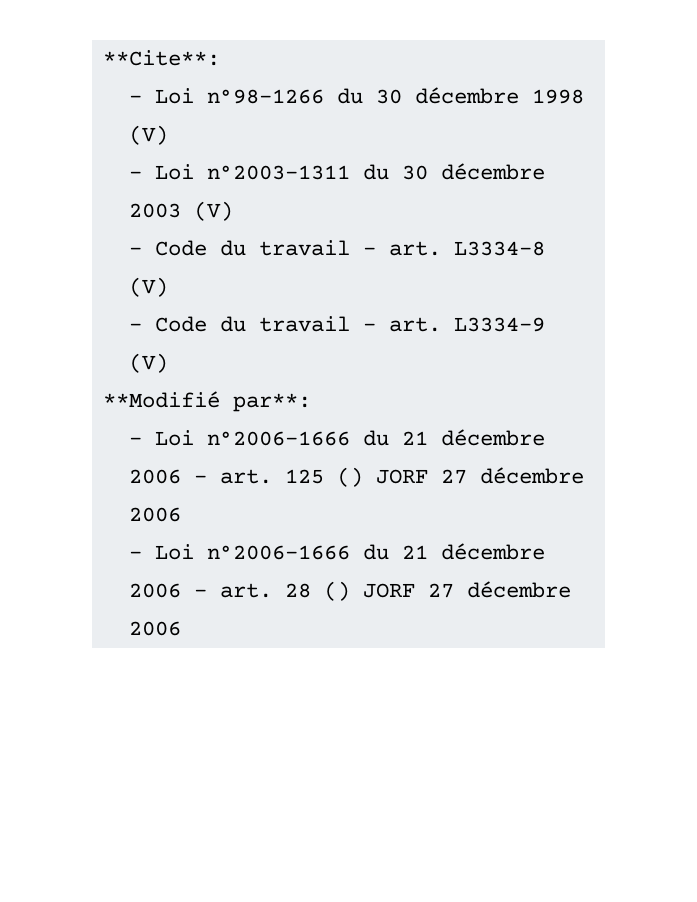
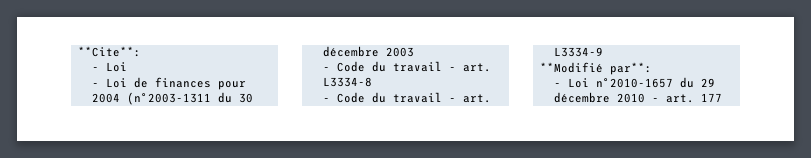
  **Cite**:
- - Loi n°98-1266 du 30 décembre 1998 (V)
- - Loi n°2003-1311 du 30 décembre 2003 (V)
+ - Loi
+ - Loi de finances pour 2004 (n°2003-1311 du 30 décembre 2003
- - Code du travail - art. L3334-8 (V)
+ - Code du travail - art. L3334-8
- - Code du travail - art. L3334-9 (V)
+ - Code du travail - art. L3334-9
- - Loi n°2006-1666 du 21 décembre 2006 - art. 125 () JORF 27 décembre 2006
- - Loi n°2006-1666 du 21 décembre 2006 - art. 28 () JORF 27 décembre 2006
+ - Loi n°2010-1657 du 29 décembre 2010 - art. 177

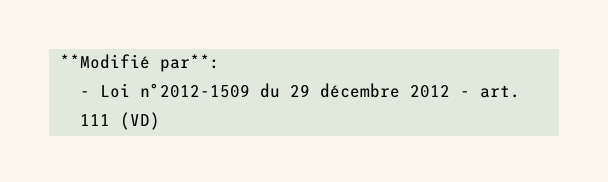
- **Cite**:
- - Loi
- - Loi de finances pour 2004 (n°2003-1311 du 30 décembre 2003
- - Code du travail - art. L3334-8
- - Code du travail - art. L3334-9
- - Loi n°2010-1657 du 29 décembre 2010 - art. 177
+ - Loi n°2012-1509 du 29 décembre 2012 - art. 111 (VD)

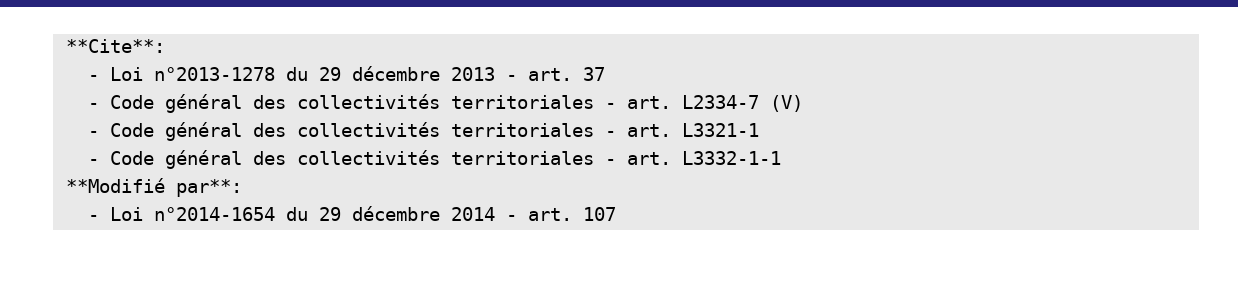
+ **Cite**:
+ - Loi n°2013-1278 du 29 décembre 2013 - art. 37
+ - Code général des collectivités territoriales - art. L2334-7 (V)
+ - Code général des collectivités territoriales - art. L3321-1
+ - Code général des collectivités territoriales - art. L3332-1-1
- - Loi n°2012-1509 du 29 décembre 2012 - art. 111 (VD)
+ - Loi n°2014-1654 du 29 décembre 2014 - art. 107

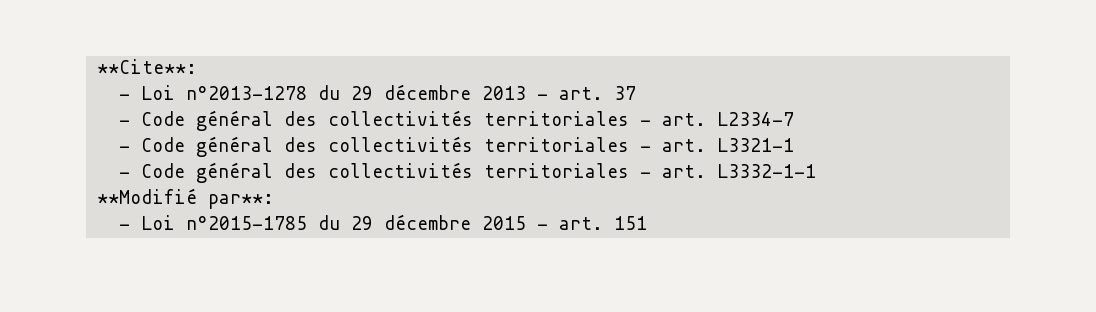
- - Code général des collectivités territoriales - art. L2334-7 (V)
+ - Code général des collectivités territoriales - art. L2334-7
- - Loi n°2014-1654 du 29 décembre 2014 - art. 107
+ - Loi n°2015-1785 du 29 décembre 2015 - art. 151

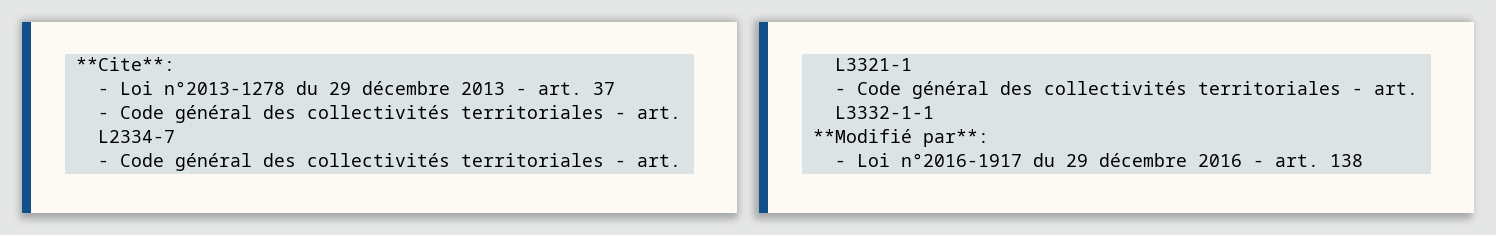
- - Loi n°2015-1785 du 29 décembre 2015 - art. 151
+ - Loi n°2016-1917 du 29 décembre 2016 - art. 138

